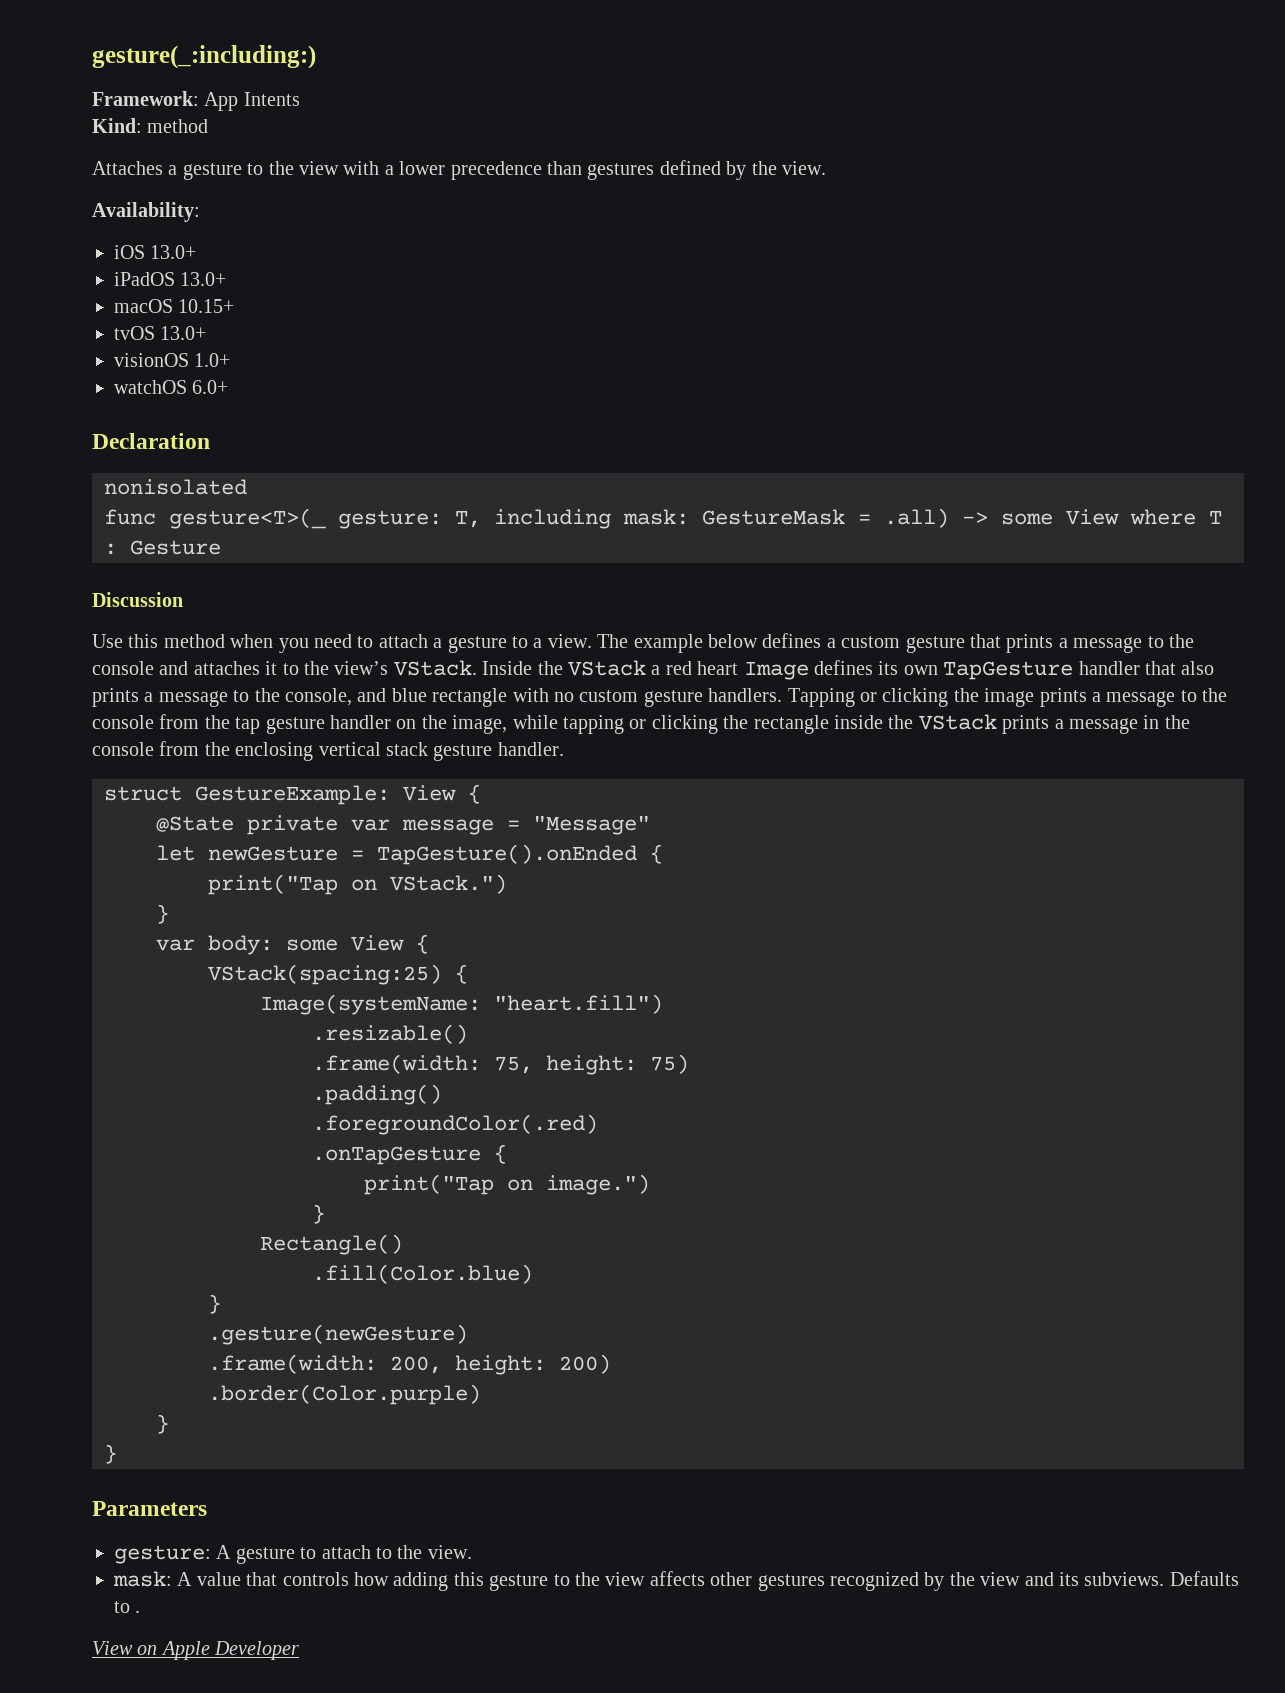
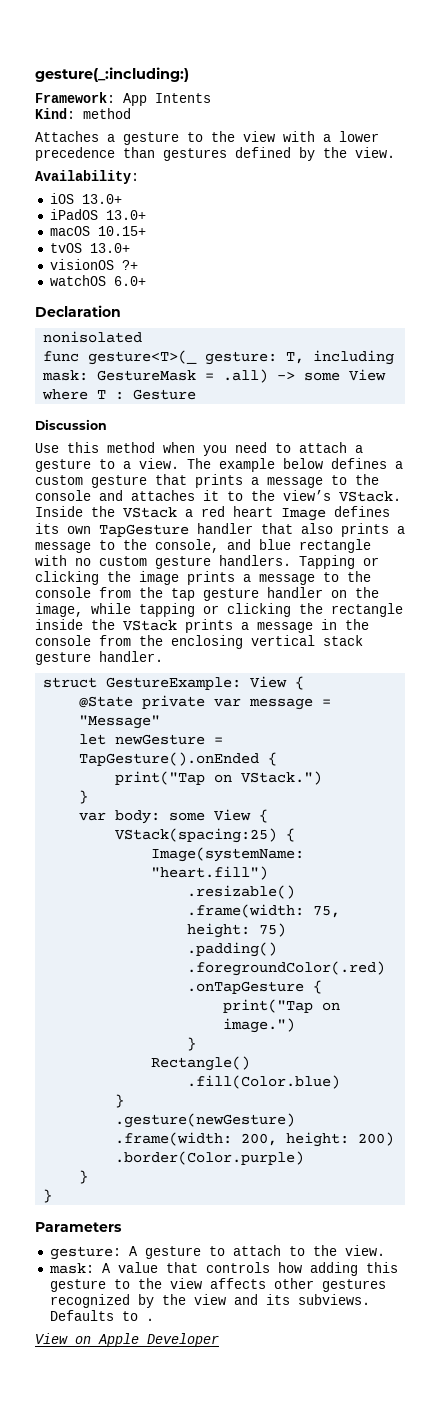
- visionOS 1.0+
+ visionOS ?+

